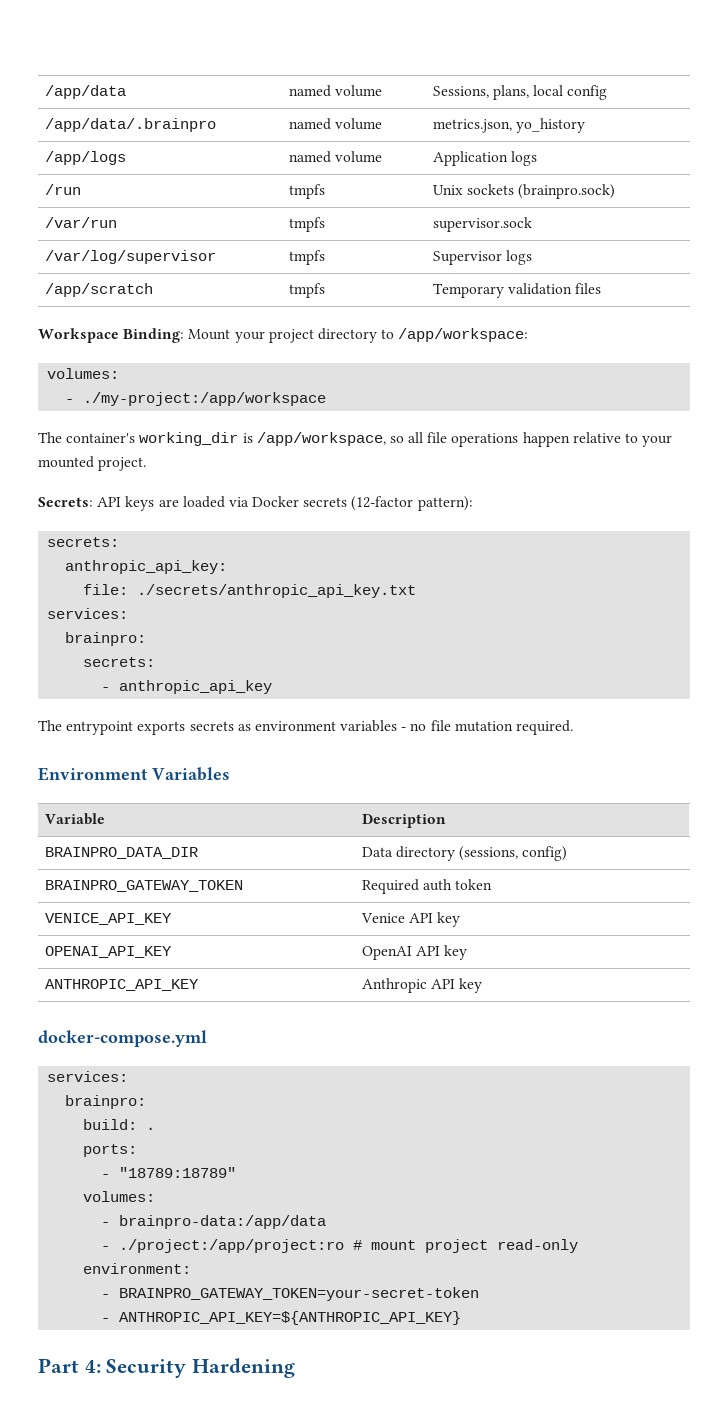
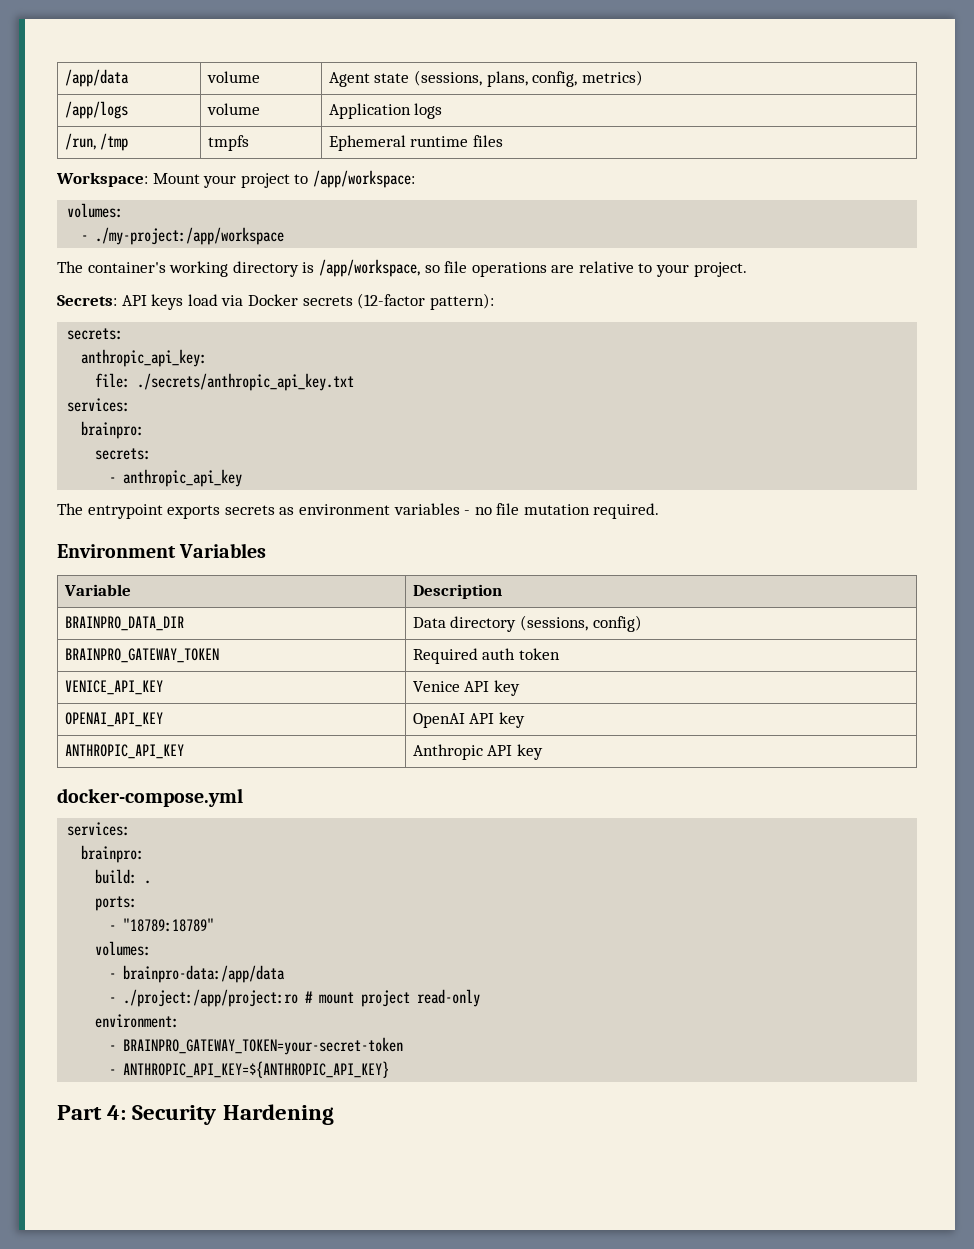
- /app/data | named volume | Sessions, plans, local config
- /app/data/.brainpro | named volume | metrics.json, yo_history
+ /app/data | volume | Agent state (sessions, plans, config, metrics)
- /app/logs | named volume | Application logs
+ /app/logs | volume | Application logs
- /run | tmpfs | Unix sockets (brainpro.sock)
- /var/run | tmpfs | supervisor.sock
- /var/log/supervisor | tmpfs | Supervisor logs
- /app/scratch | tmpfs | Temporary validation files
+ /run, /tmp | tmpfs | Ephemeral runtime files
- Workspace Binding: Mount your project directory to /app/workspace:
+ Workspace: Mount your project to /app/workspace:
- The container's working_dir is /app/workspace, so all file operations happen relative to your mounted project.
+ The container's working directory is /app/workspace, so file operations are relative to your project.
- Secrets: API keys are loaded via Docker secrets (12-factor pattern):
+ Secrets: API keys load via Docker secrets (12-factor pattern):

